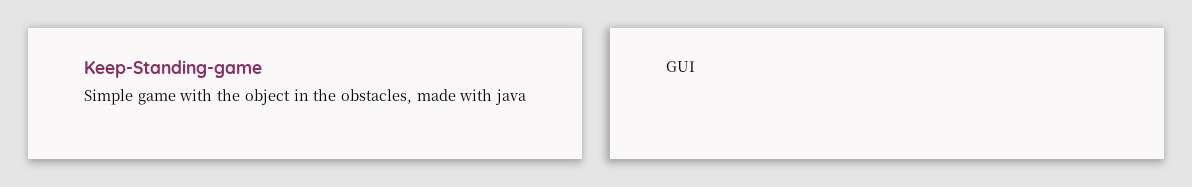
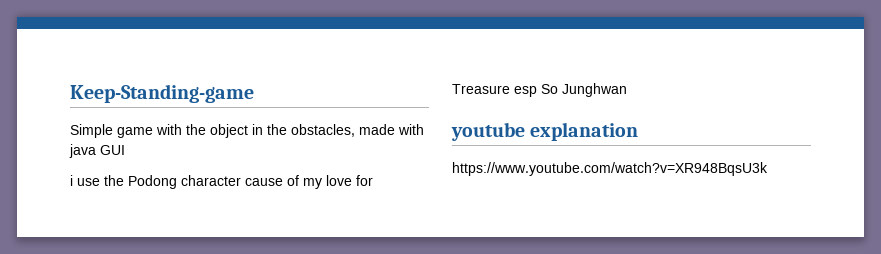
+ i use the Podong character cause of my love for Treasure esp So Junghwan
+ youtube explanation
+ https://www.youtube.com/watch?v=XR948BqsU3k

